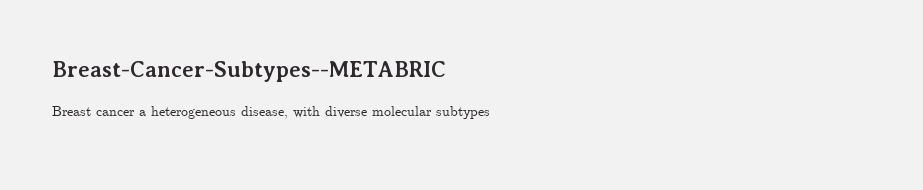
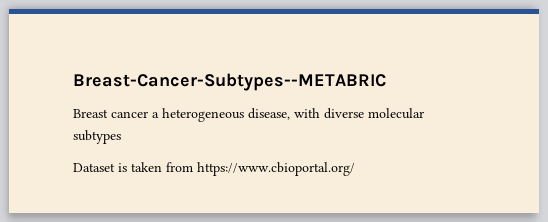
+ Dataset is taken from https://www.cbioportal.org/

